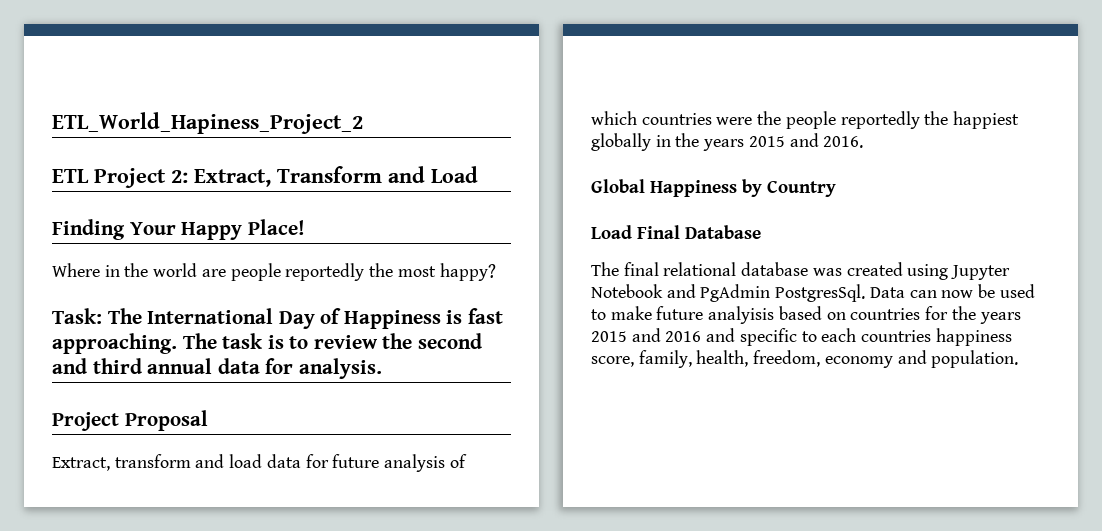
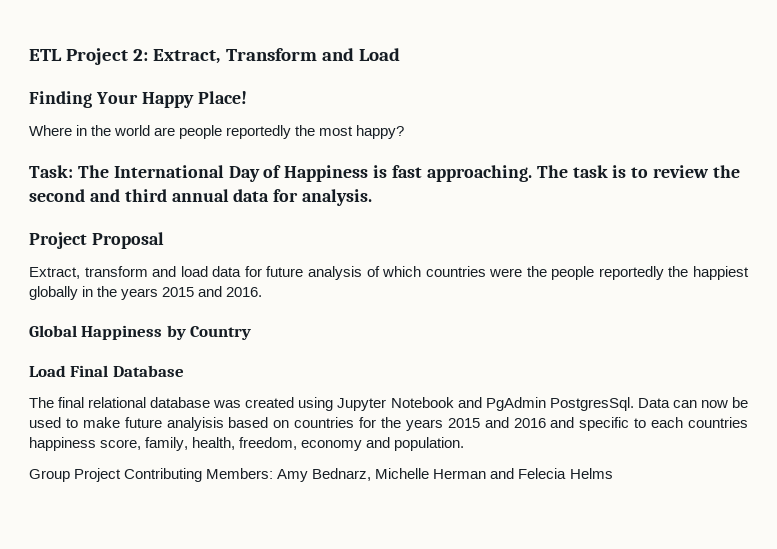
- ETL_World_Hapiness_Project_2
+ Group Project Contributing Members: Amy Bednarz, Michelle Herman and Felecia Helms

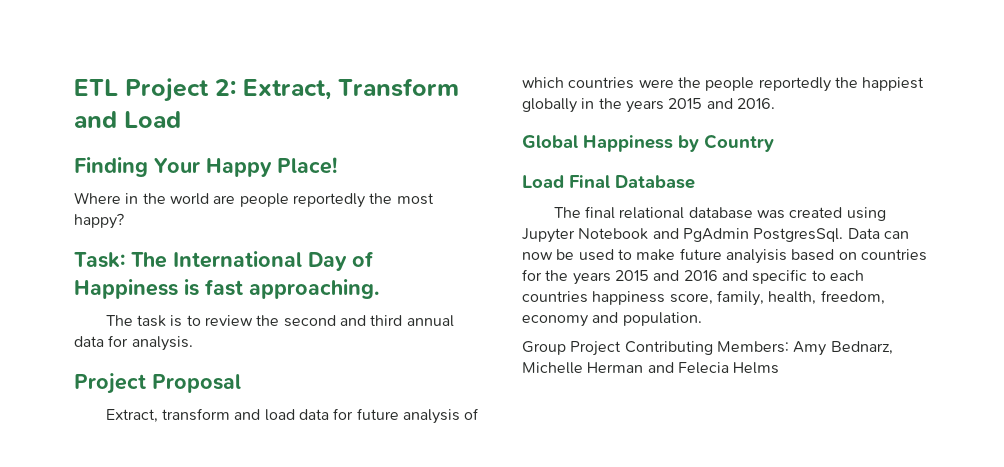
- Task: The International Day of Happiness is fast approaching. The task is to review the second and third annual data for analysis.
+ Task: The International Day of Happiness is fast approaching.
+ The task is to review the second and third annual data for analysis.

